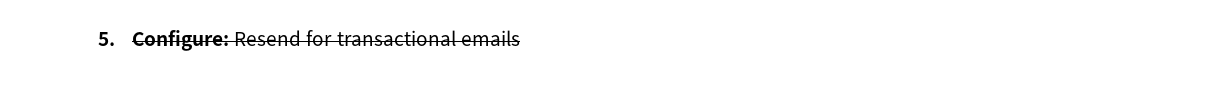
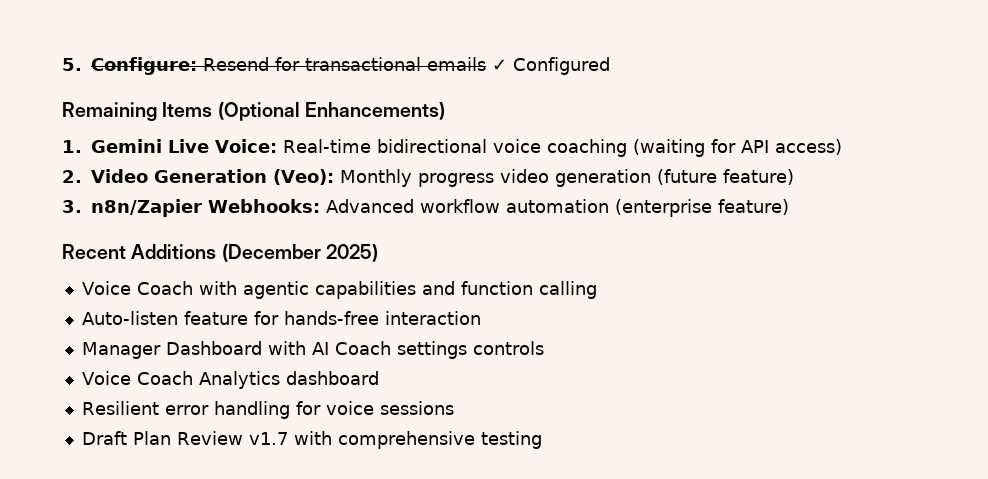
- 5. Configure: Resend for transactional emails
+ 5. Configure: Resend for transactional emails ✓ Configured
+ Remaining Items (Optional Enhancements)
+ 1. Gemini Live Voice: Real-time bidirectional voice coaching (waiting for API access)
+ 2. Video Generation (Veo): Monthly progress video generation (future feature)
+ 3. n8n/Zapier Webhooks: Advanced workflow automation (enterprise feature)
+ Recent Additions (December 2025)
+ Voice Coach with agentic capabilities and function calling
+ Auto-listen feature for hands-free interaction
+ Manager Dashboard with AI Coach settings controls
+ Voice Coach Analytics dashboard
+ Resilient error handling for voice sessions
+ Draft Plan Review v1.7 with comprehensive testing

